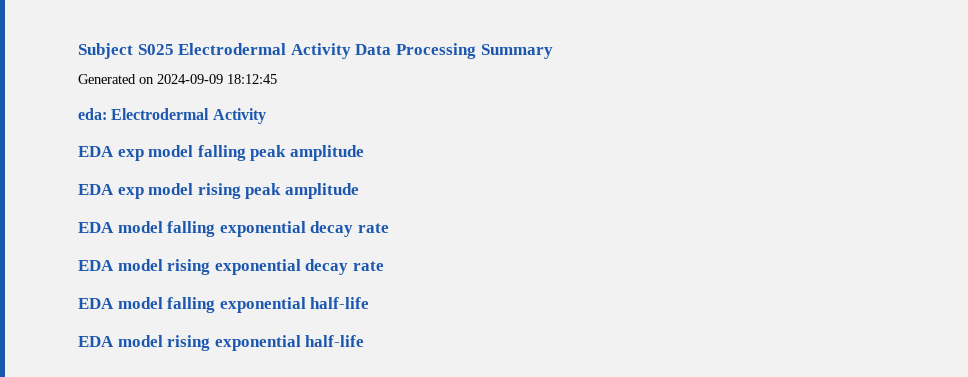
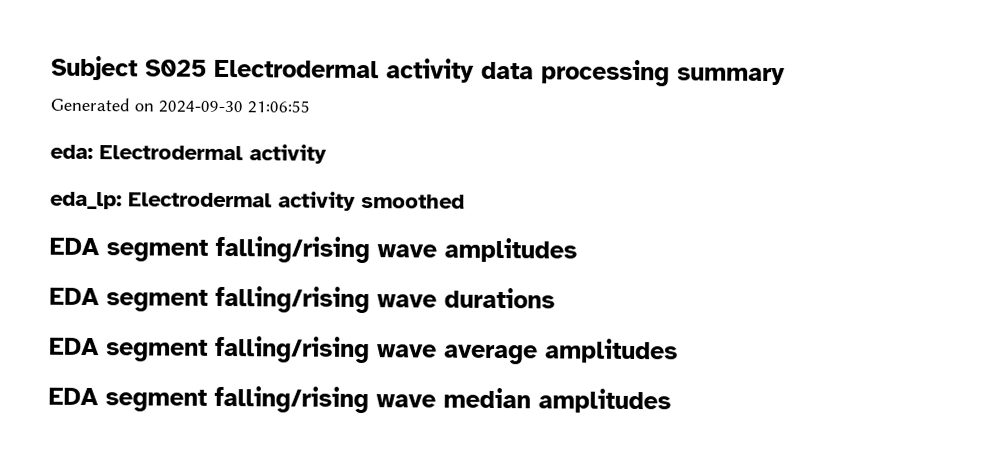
- Subject S025 Electrodermal Activity Data Processing Summary
+ Subject S025 Electrodermal activity data processing summary
- Generated on 2024-09-09 18:12:45
+ Generated on 2024-09-30 21:06:55
- eda: Electrodermal Activity
- EDA exp model falling peak amplitude
- EDA exp model rising peak amplitude
- EDA model falling exponential decay rate
- EDA model rising exponential decay rate
- EDA model falling exponential half-life
- EDA model rising exponential half-life
+ eda: Electrodermal activity
+ eda_lp: Electrodermal activity smoothed
+ EDA segment falling/rising wave amplitudes
+ EDA segment falling/rising wave durations
+ EDA segment falling/rising wave average amplitudes
+ EDA segment falling/rising wave median amplitudes

